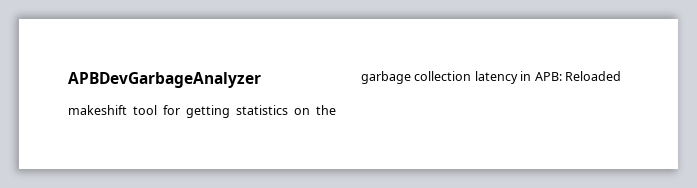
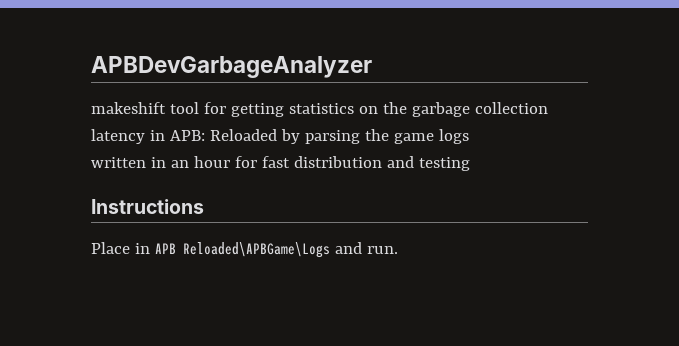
- makeshift tool for getting statistics on the garbage collection latency in APB: Reloaded
+ makeshift tool for getting statistics on the garbage collection latency in APB: Reloaded by parsing the game logs
+ written in an hour for fast distribution and testing
+ Instructions
+ Place in APB Reloaded\APBGame\Logs and run.

